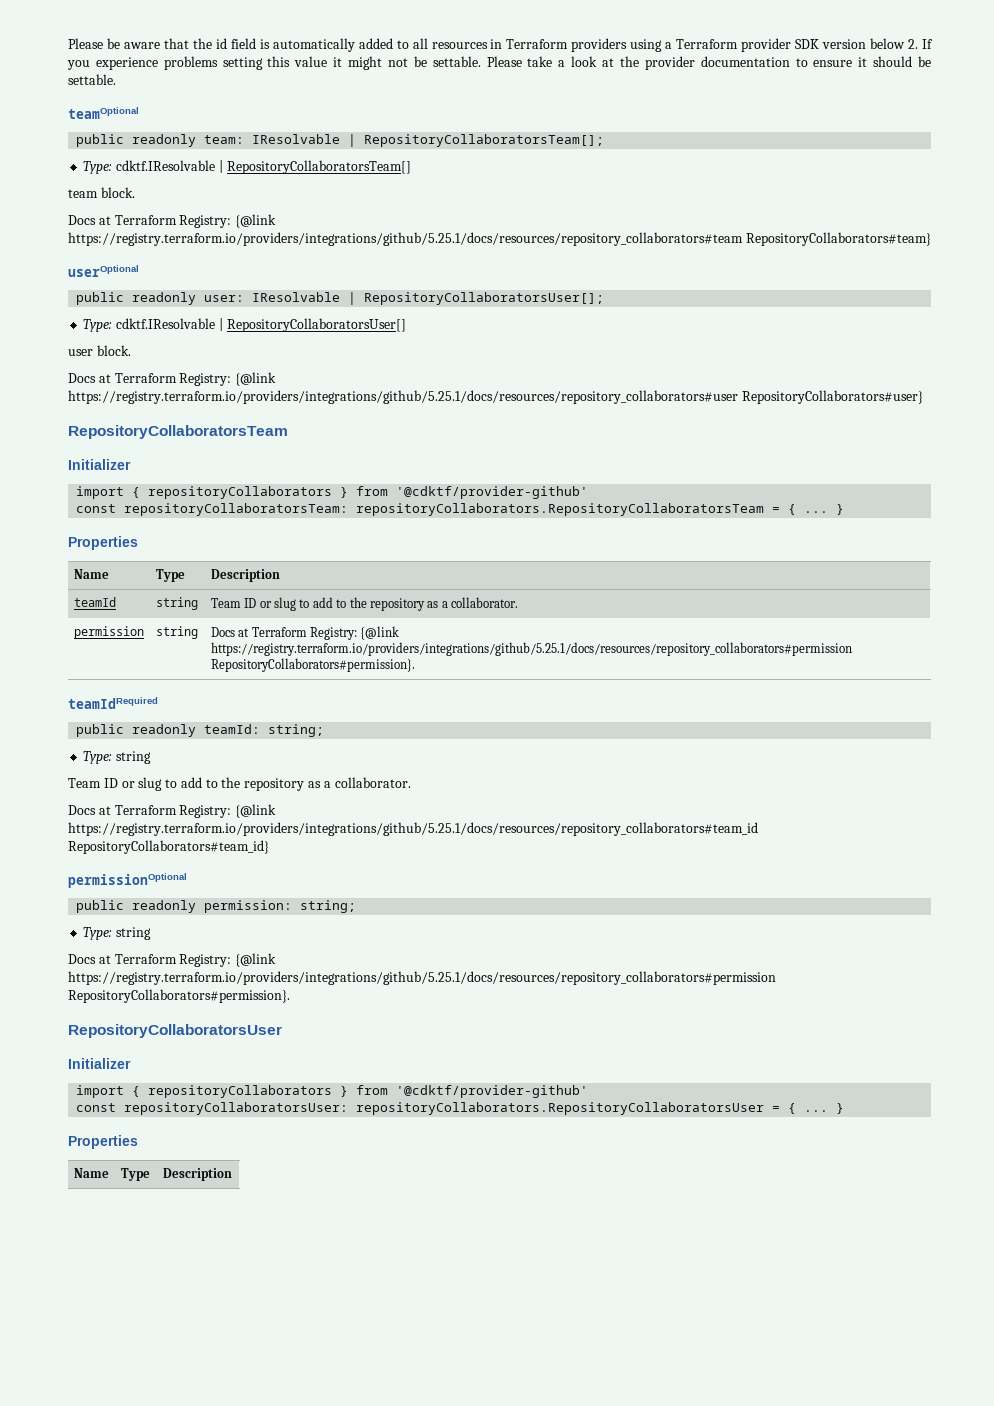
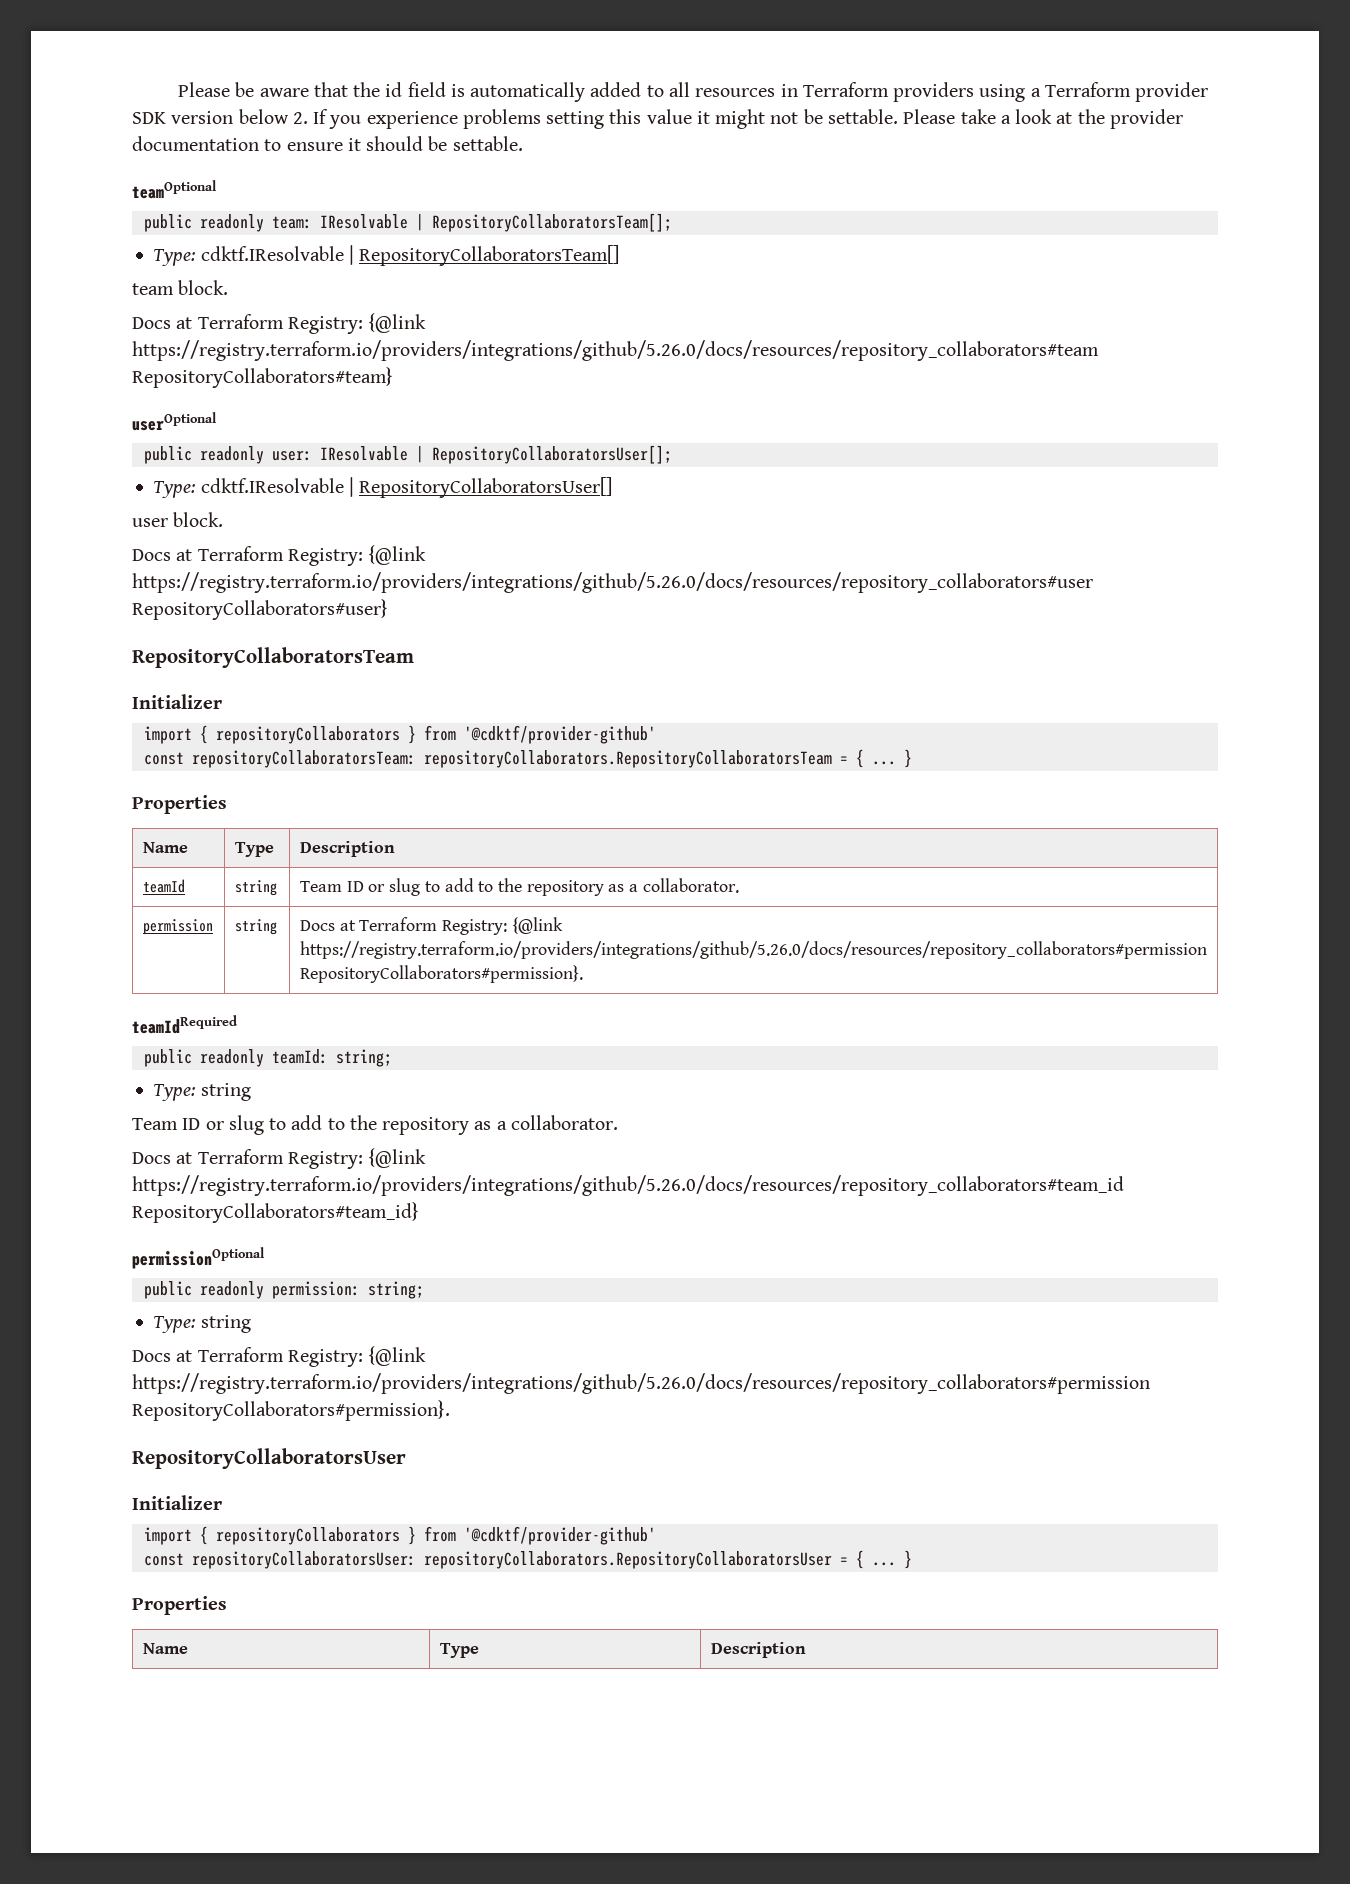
- Docs at Terraform Registry: {@link https://registry.terraform.io/providers/integrations/github/5.25.1/docs/resources/repository_collaborators#team RepositoryCollaborators#team}
+ Docs at Terraform Registry: {@link https://registry.terraform.io/providers/integrations/github/5.26.0/docs/resources/repository_collaborators#team RepositoryCollaborators#team}
- Docs at Terraform Registry: {@link https://registry.terraform.io/providers/integrations/github/5.25.1/docs/resources/repository_collaborators#user RepositoryCollaborators#user}
+ Docs at Terraform Registry: {@link https://registry.terraform.io/providers/integrations/github/5.26.0/docs/resources/repository_collaborators#user RepositoryCollaborators#user}
- permission | string | Docs at Terraform Registry: {@link https://registry.terraform.io/providers/integrations/github/5.25.1/docs/resources/repository_collaborators#permission RepositoryCollaborators#permission}.
+ permission | string | Docs at Terraform Registry: {@link https://registry.terraform.io/providers/integrations/github/5.26.0/docs/resources/repository_collaborators#permission RepositoryCollaborators#permission}.
- Docs at Terraform Registry: {@link https://registry.terraform.io/providers/integrations/github/5.25.1/docs/resources/repository_collaborators#team_id RepositoryCollaborators#team_id}
+ Docs at Terraform Registry: {@link https://registry.terraform.io/providers/integrations/github/5.26.0/docs/resources/repository_collaborators#team_id RepositoryCollaborators#team_id}
  public readonly permission: string;
  Type: string
- Docs at Terraform Registry: {@link https://registry.terraform.io/providers/integrations/github/5.25.1/docs/resources/repository_collaborators#permission RepositoryCollaborators#permission}.
+ Docs at Terraform Registry: {@link https://registry.terraform.io/providers/integrations/github/5.26.0/docs/resources/repository_collaborators#permission RepositoryCollaborators#permission}.

